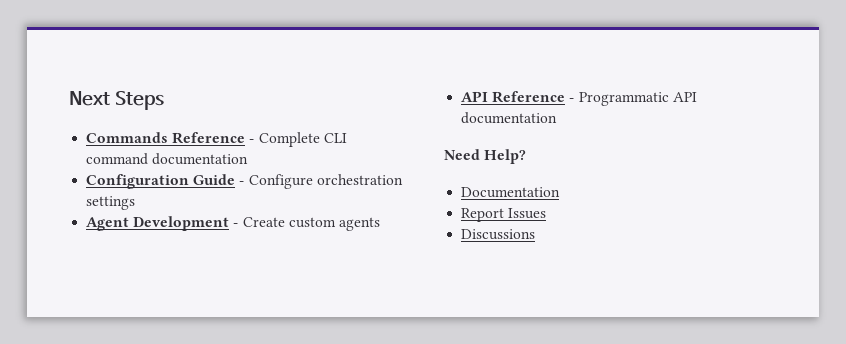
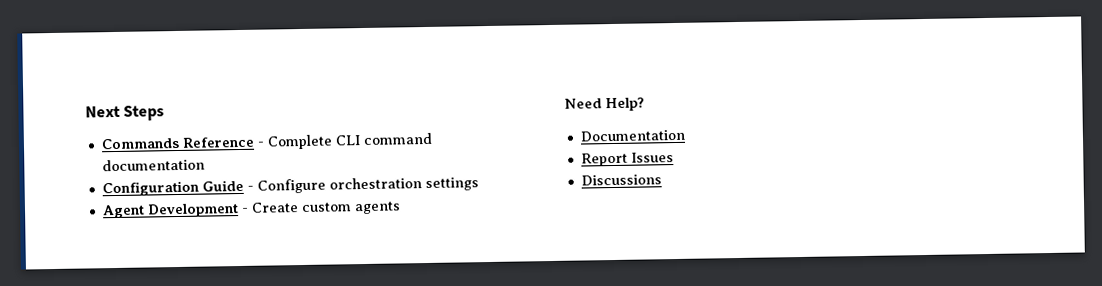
- API Reference - Programmatic API documentation

